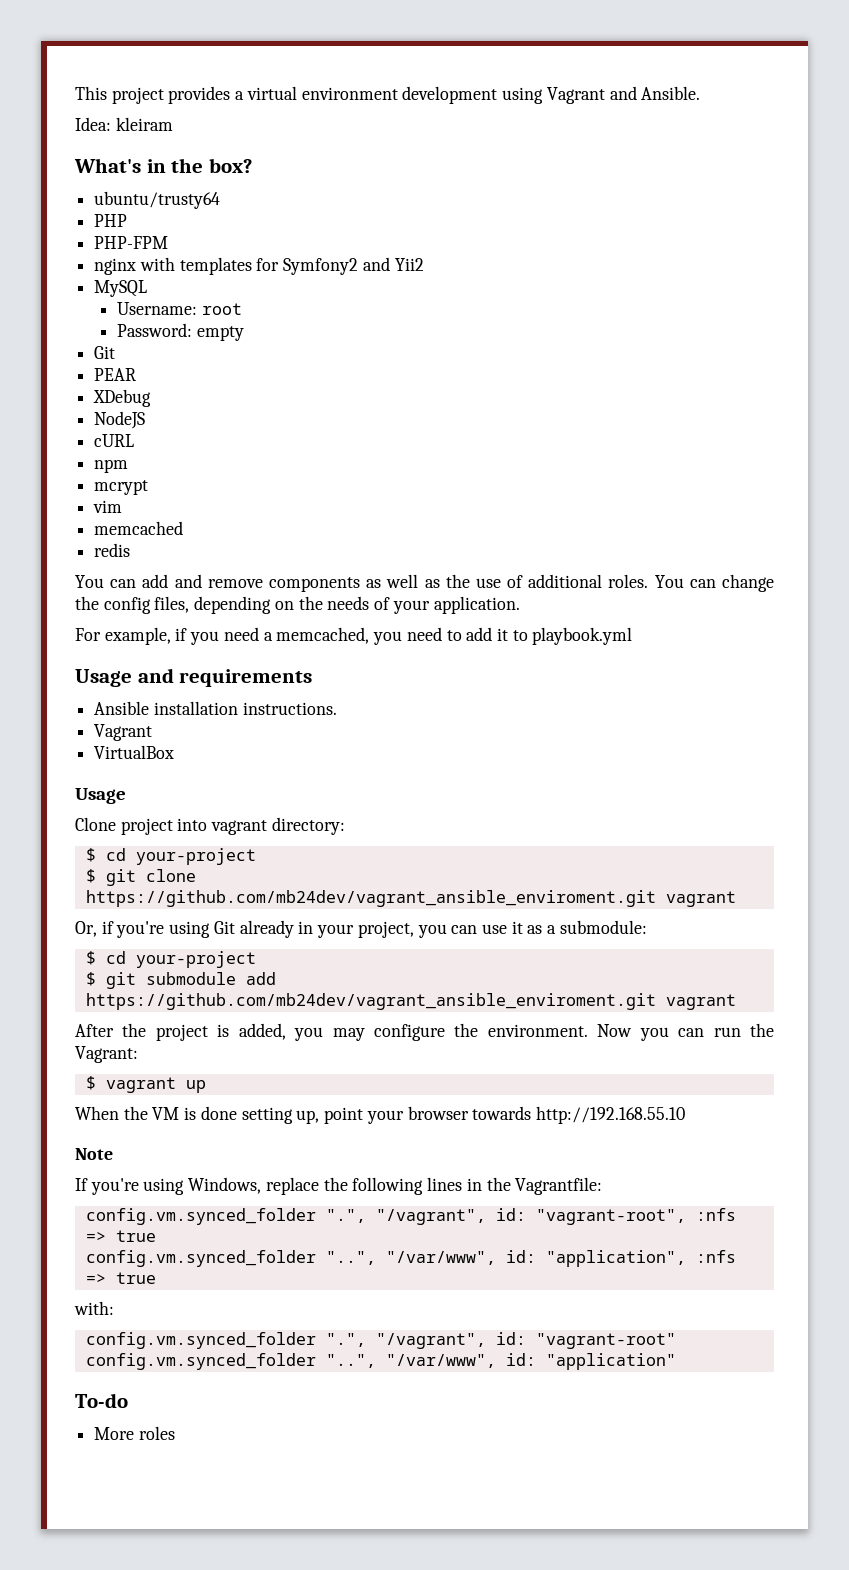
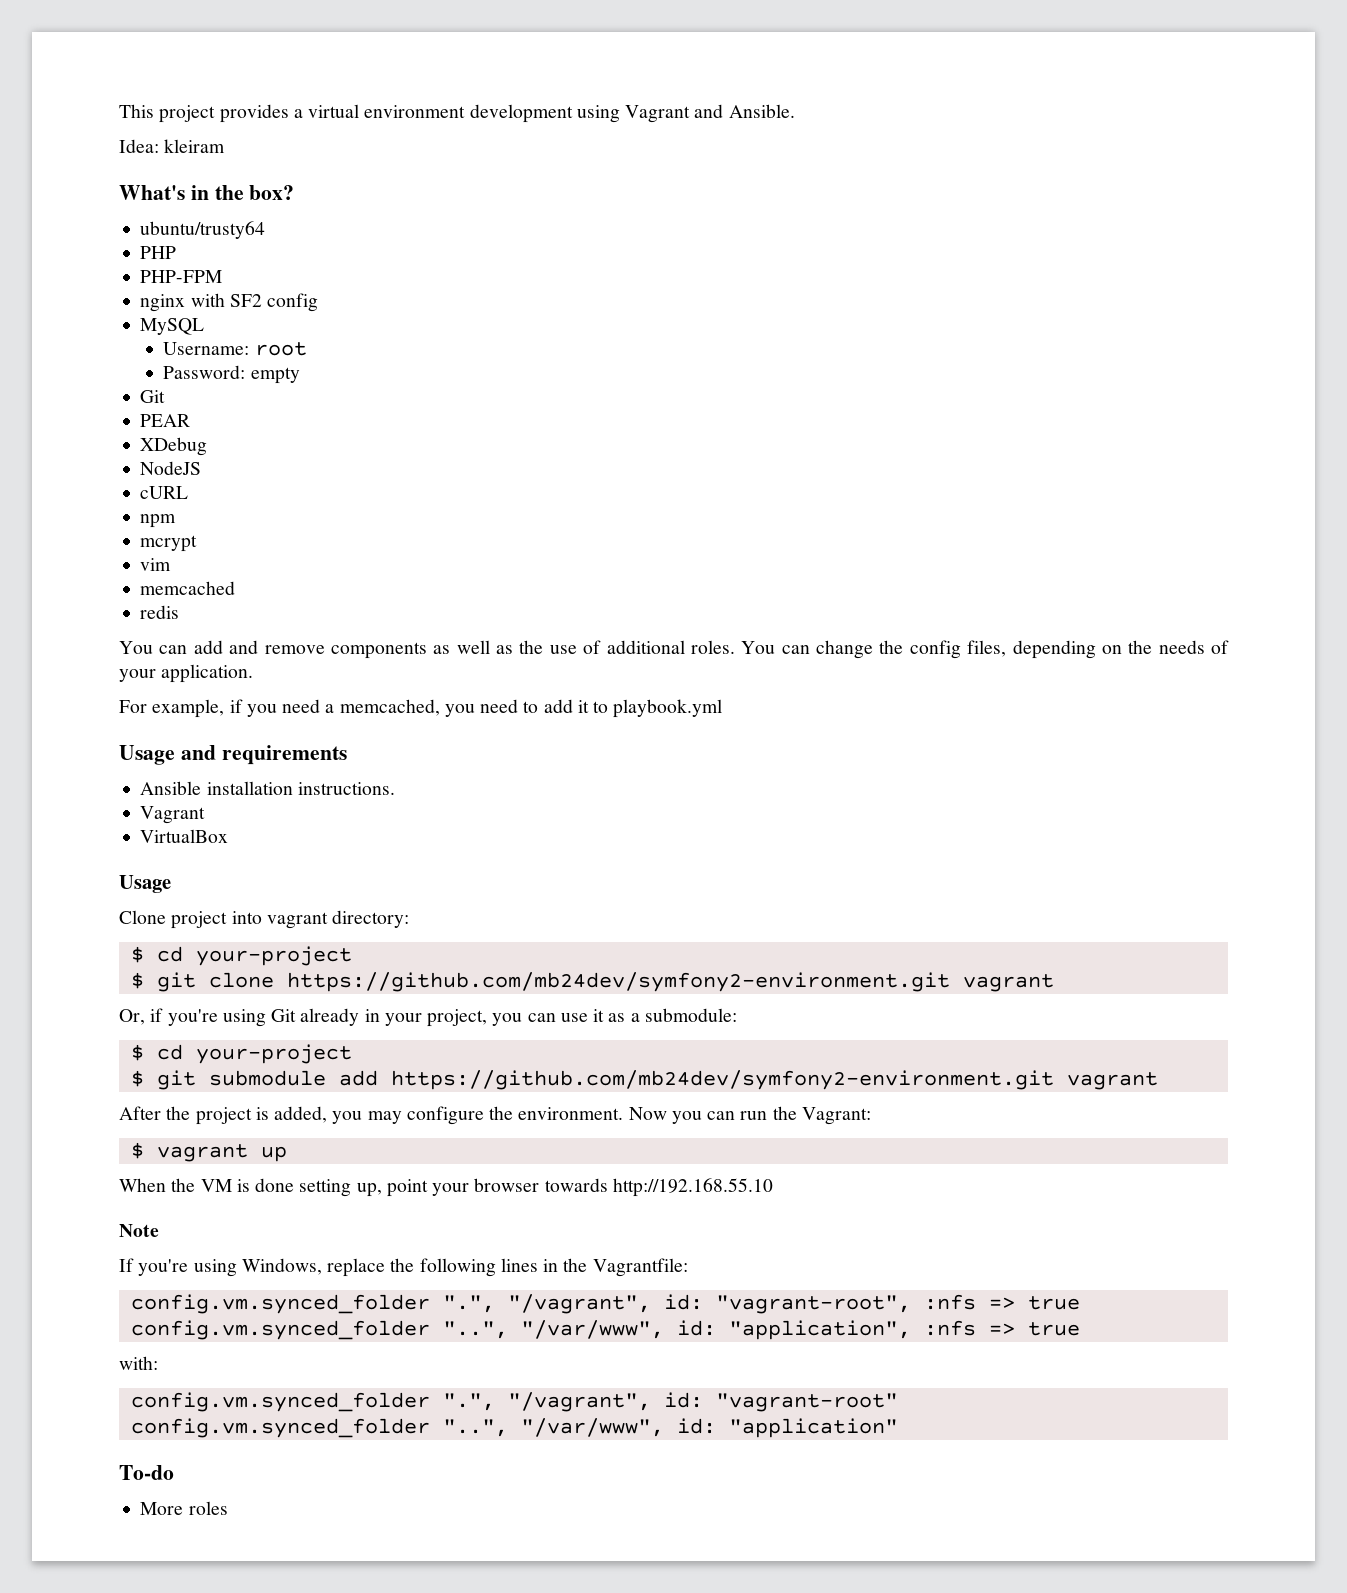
- nginx with templates for Symfony2 and Yii2
+ nginx with SF2 config
- $ git clone https://github.com/mb24dev/vagrant_ansible_enviroment.git vagrant
+ $ git clone https://github.com/mb24dev/symfony2-environment.git vagrant
- $ git submodule add https://github.com/mb24dev/vagrant_ansible_enviroment.git vagrant
+ $ git submodule add https://github.com/mb24dev/symfony2-environment.git vagrant

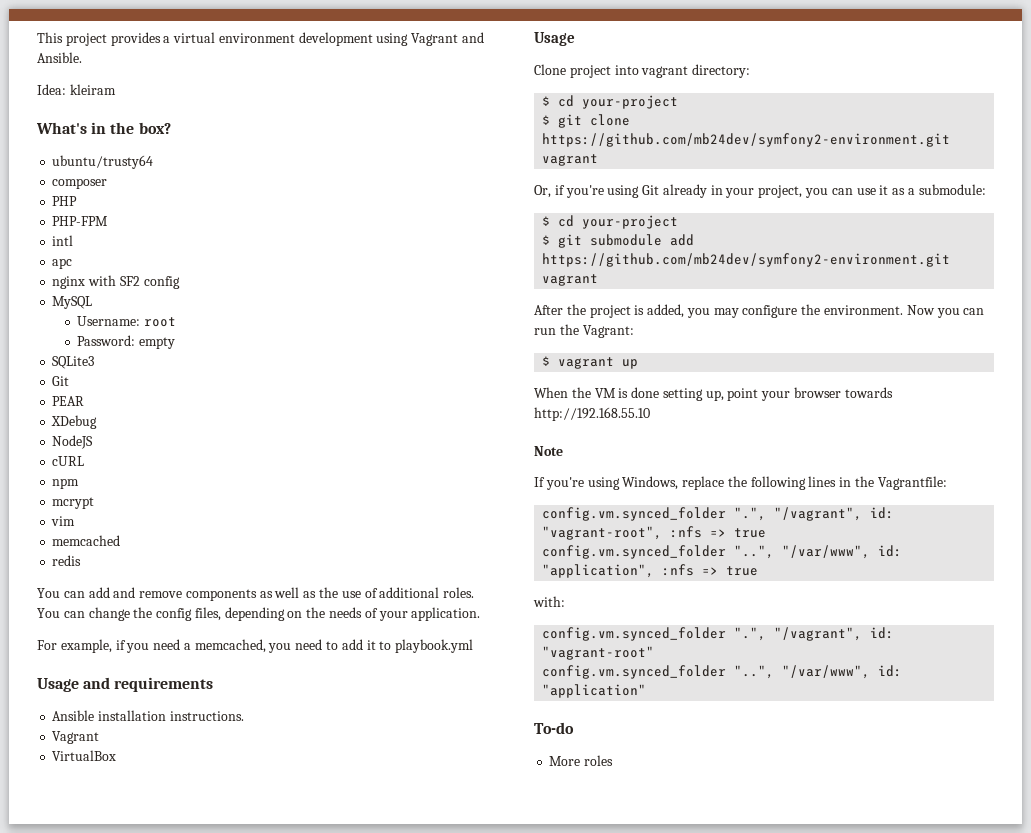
+ composer
+ intl
+ apc
+ SQLite3

